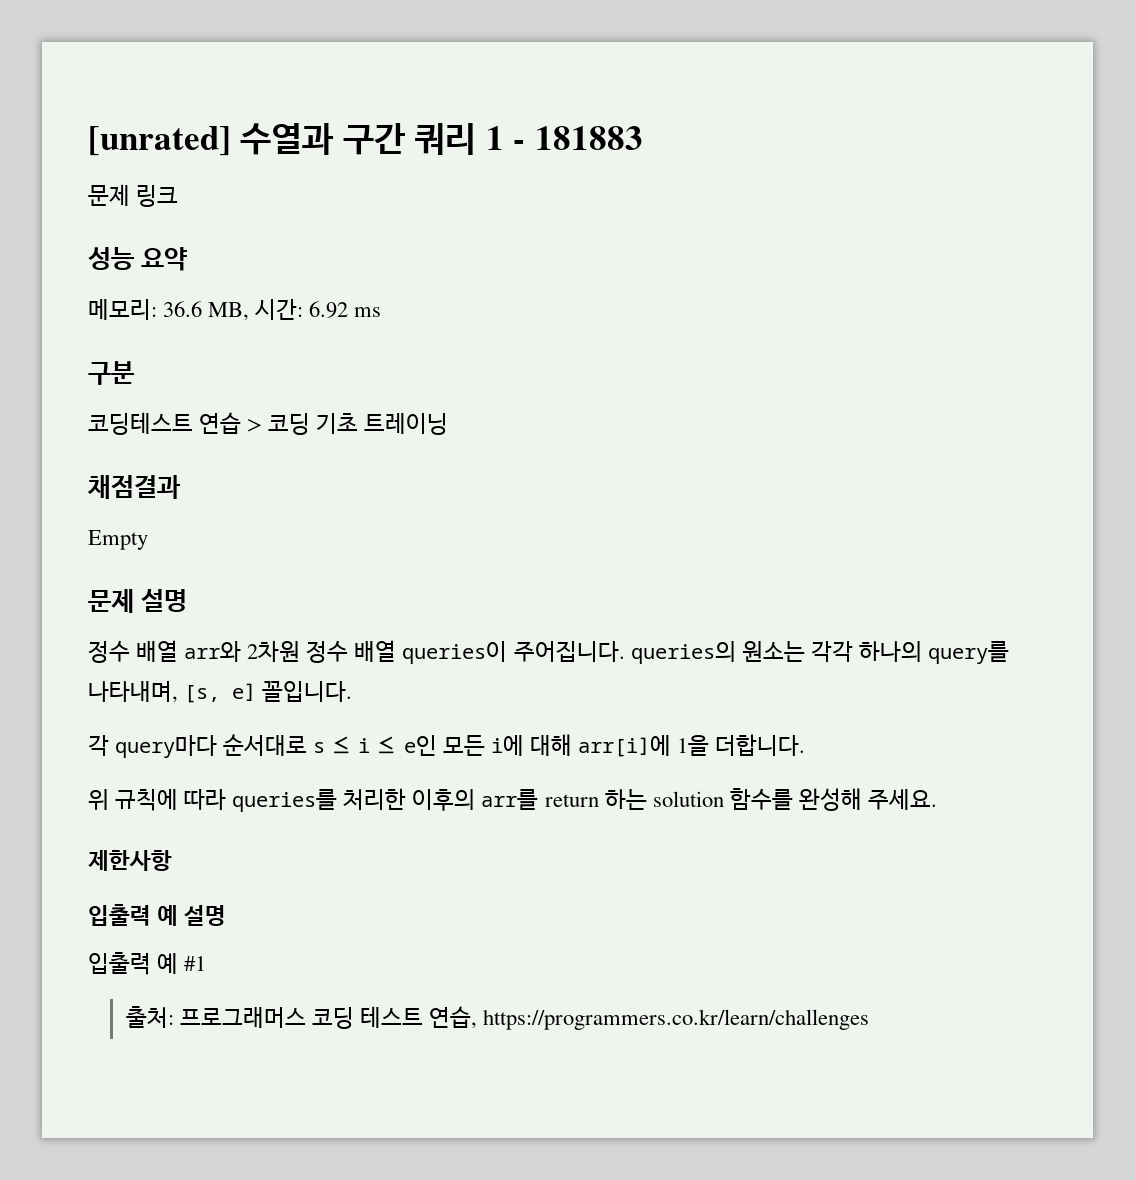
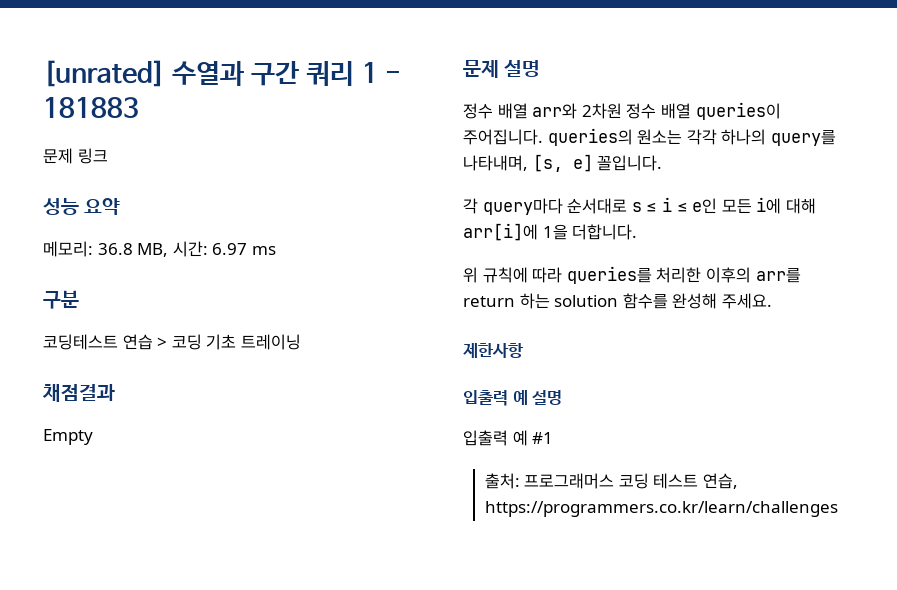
- 메모리: 36.6 MB, 시간: 6.92 ms
+ 메모리: 36.8 MB, 시간: 6.97 ms

